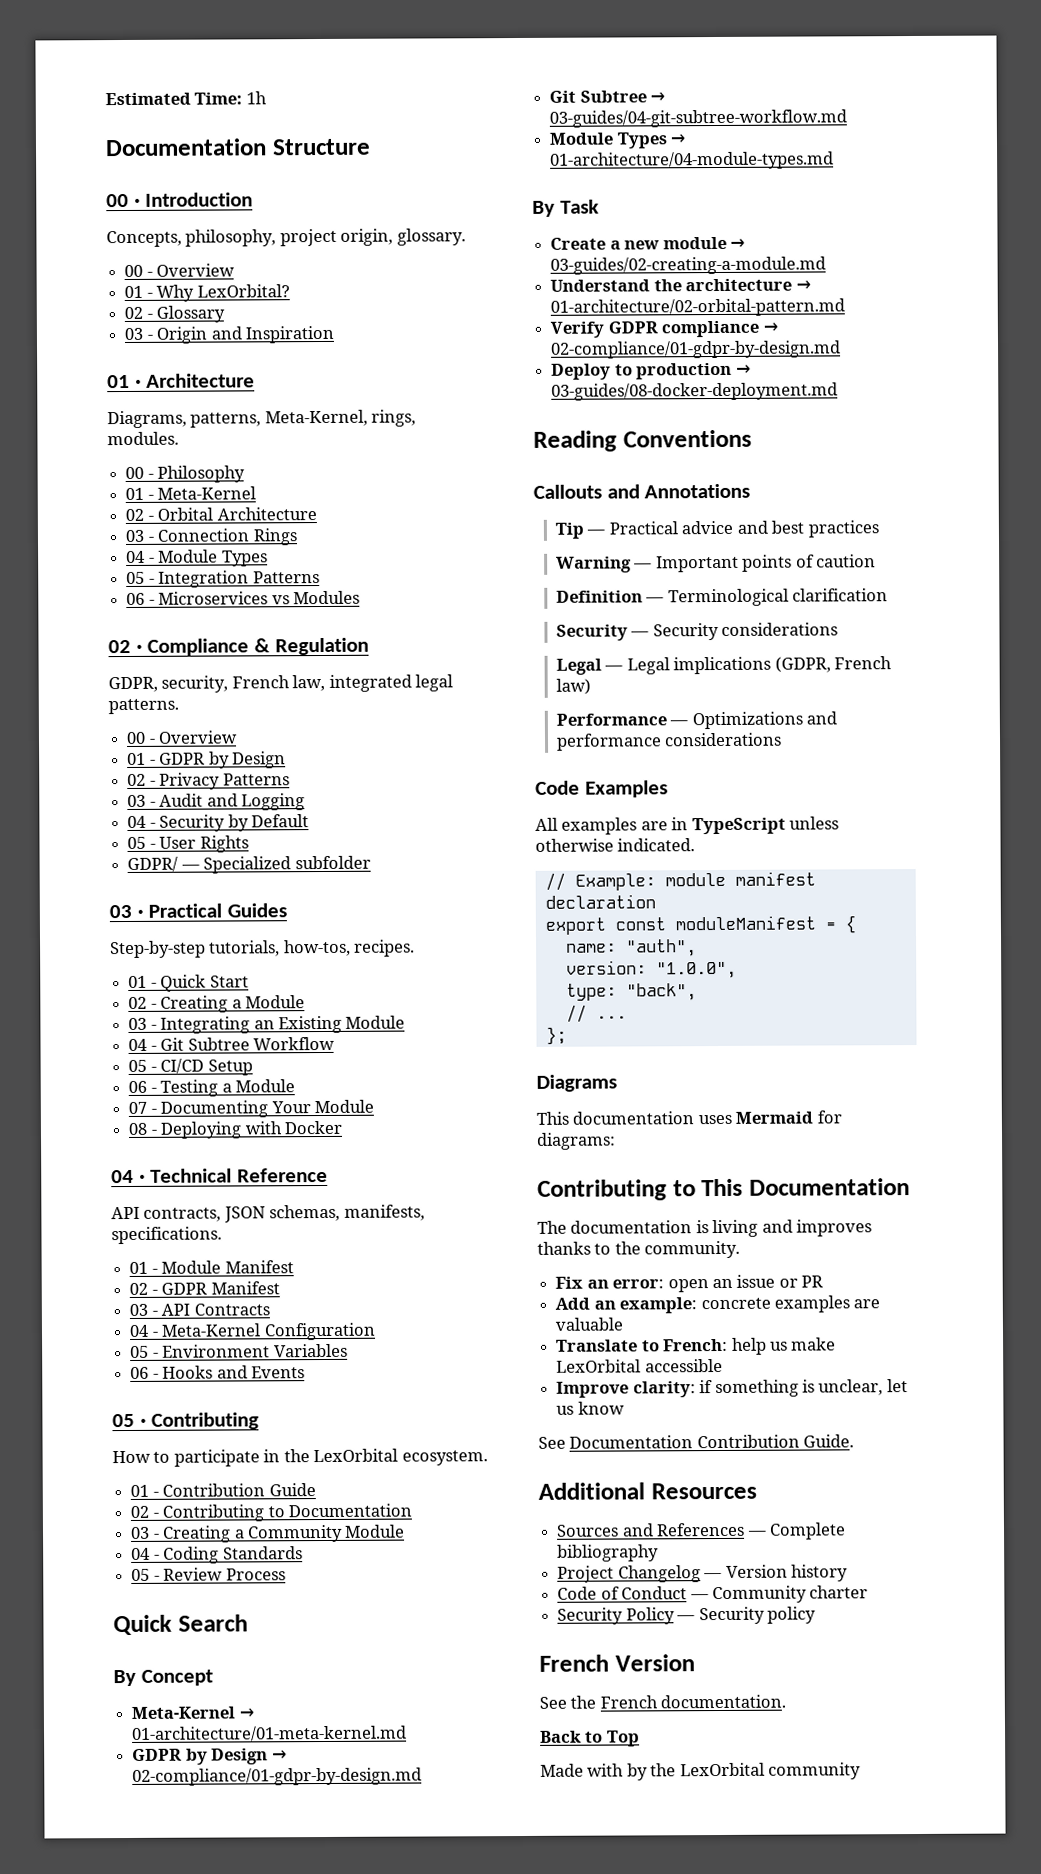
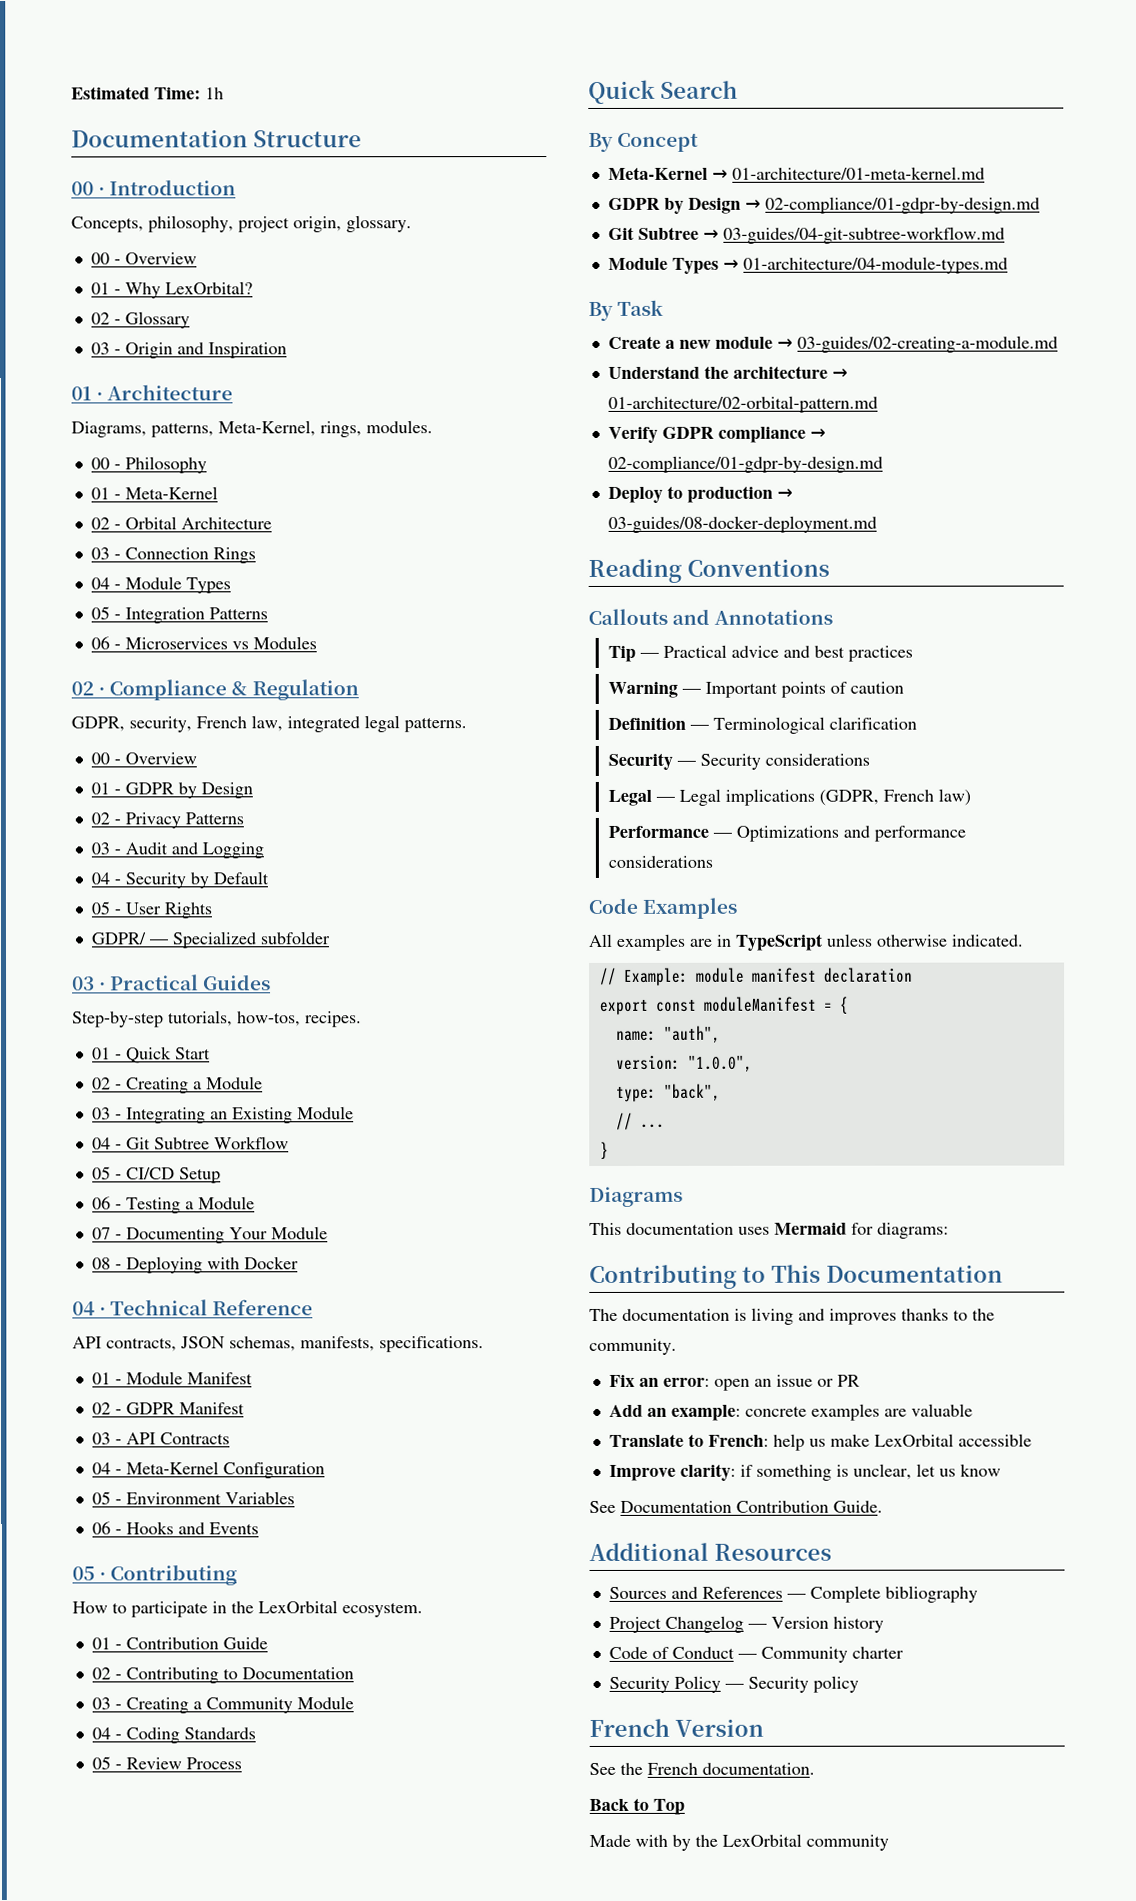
- };
+ }

